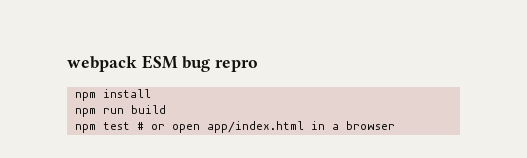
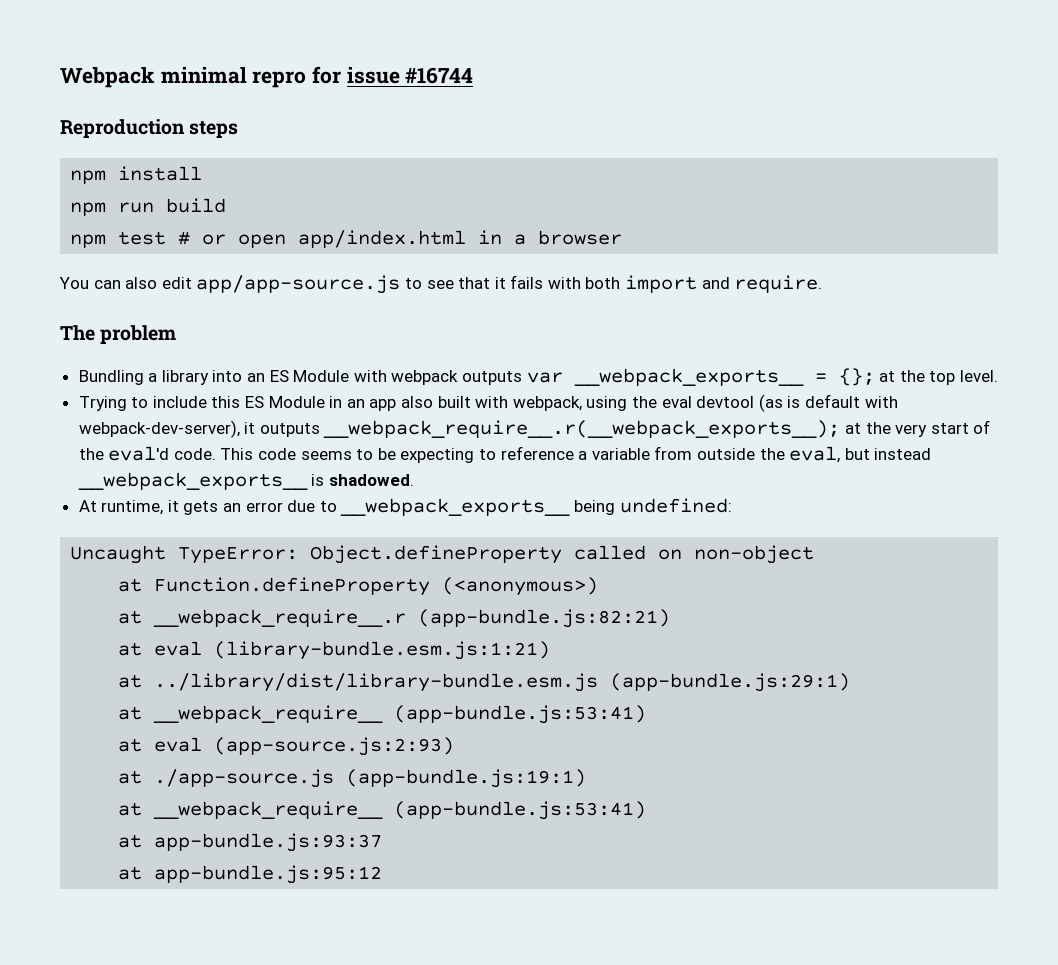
- webpack ESM bug repro
+ Webpack minimal repro for issue #16744
+ Reproduction steps
+ You can also edit app/app-source.js to see that it fails with both import and require.
+ The problem
+ Bundling a library into an ES Module with webpack outputs var __webpack_exports__ = {}; at the top level.
+ Trying to include this ES Module in an app also built with webpack, using the eval devtool (as is default with webpack-dev-server), it outputs __webpack_require__.r(__webpack_exports__); at the very start of the eval'd code. This code seems to be expecting to reference a variable from outside the eval, but instead __webpack_exports__ is shadowed.
+ At runtime, it gets an error due to __webpack_exports__ being undefined:
+ Uncaught TypeError: Object.defineProperty called on non-object
+ at Function.defineProperty (<anonymous>)
+ at __webpack_require__.r (app-bundle.js:82:21)
+ at eval (library-bundle.esm.js:1:21)
+ at ../library/dist/library-bundle.esm.js (app-bundle.js:29:1)
+ at __webpack_require__ (app-bundle.js:53:41)
+ at eval (app-source.js:2:93)
+ at ./app-source.js (app-bundle.js:19:1)
+ at __webpack_require__ (app-bundle.js:53:41)
+ at app-bundle.js:93:37
+ at app-bundle.js:95:12

